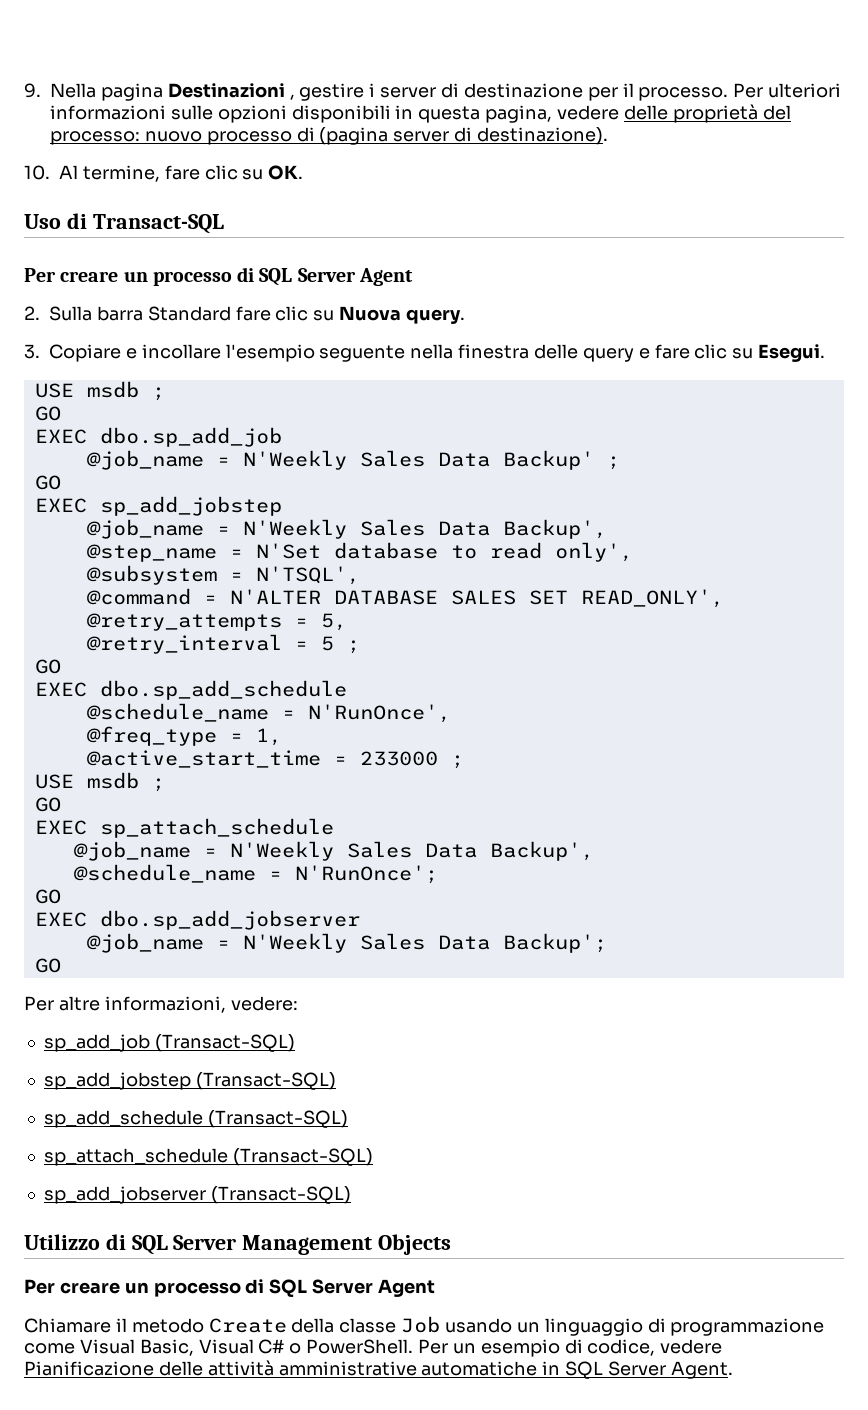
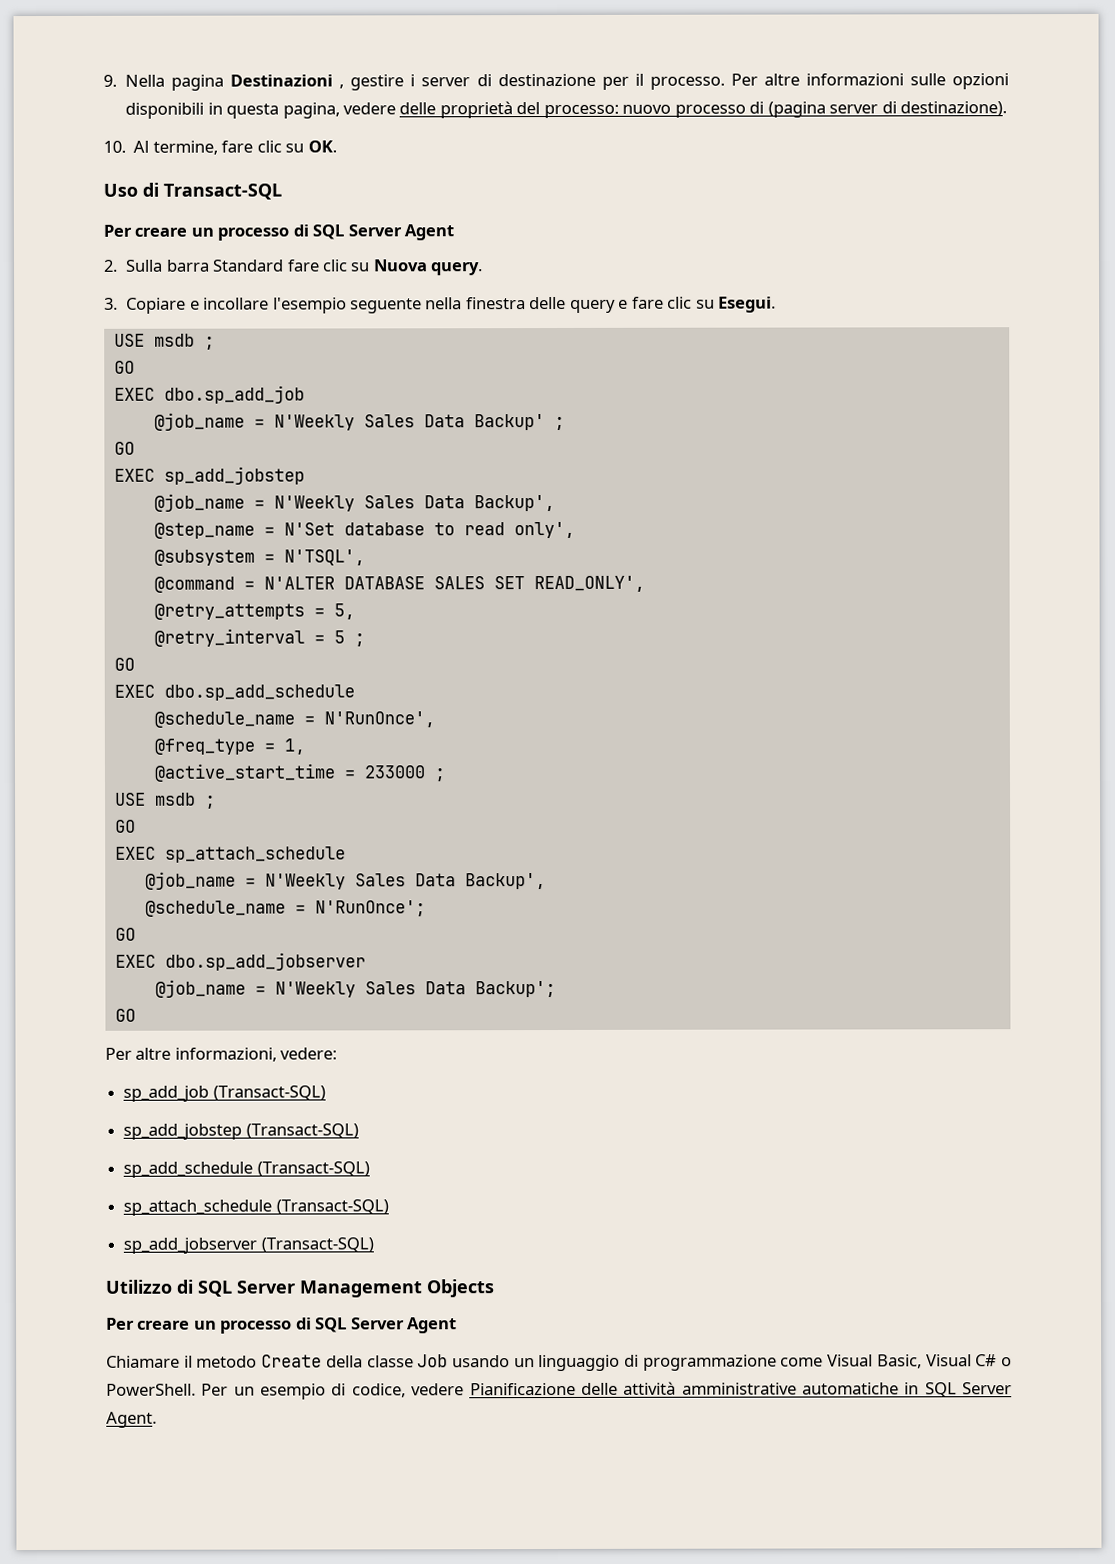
- Per ulteriori informazioni sulle opzioni disponibili in questa pagina, vedere delle proprietà del processo: nuovo processo di (pagina server di destinazione).
+ Per altre informazioni sulle opzioni disponibili in questa pagina, vedere delle proprietà del processo: nuovo processo di (pagina server di destinazione).

